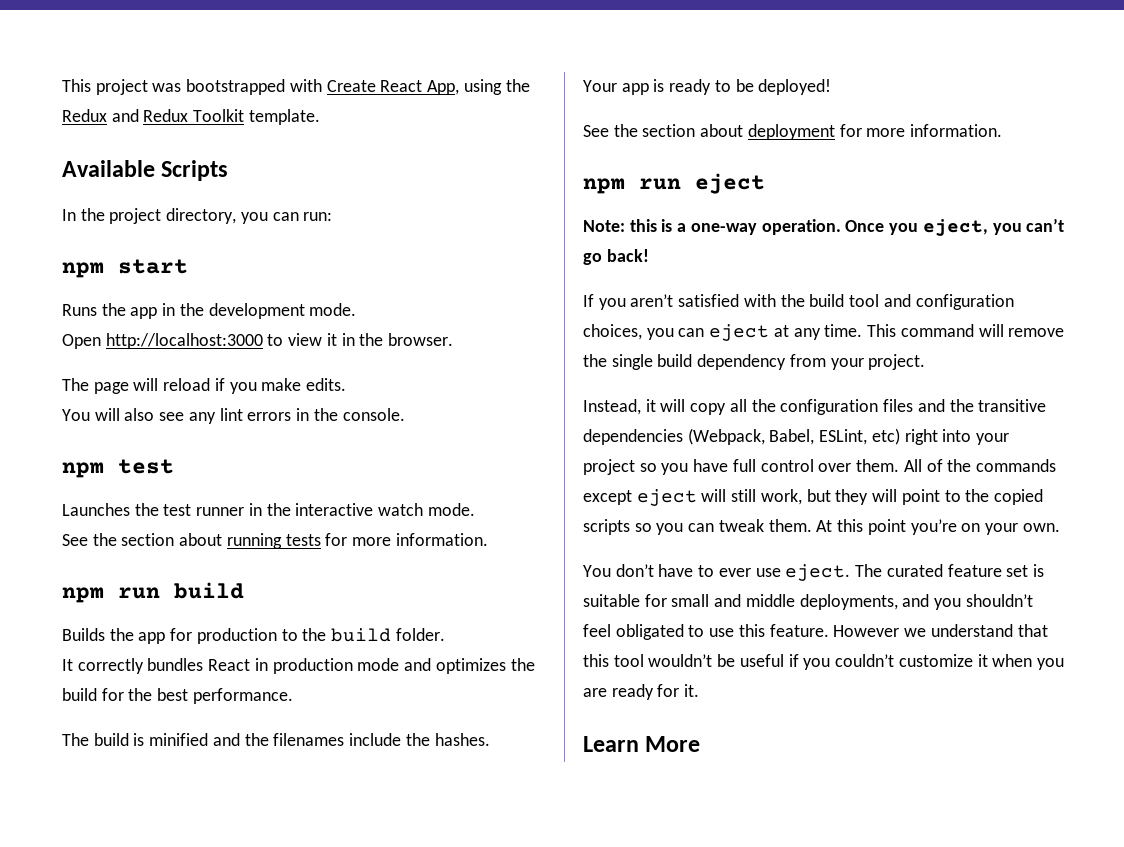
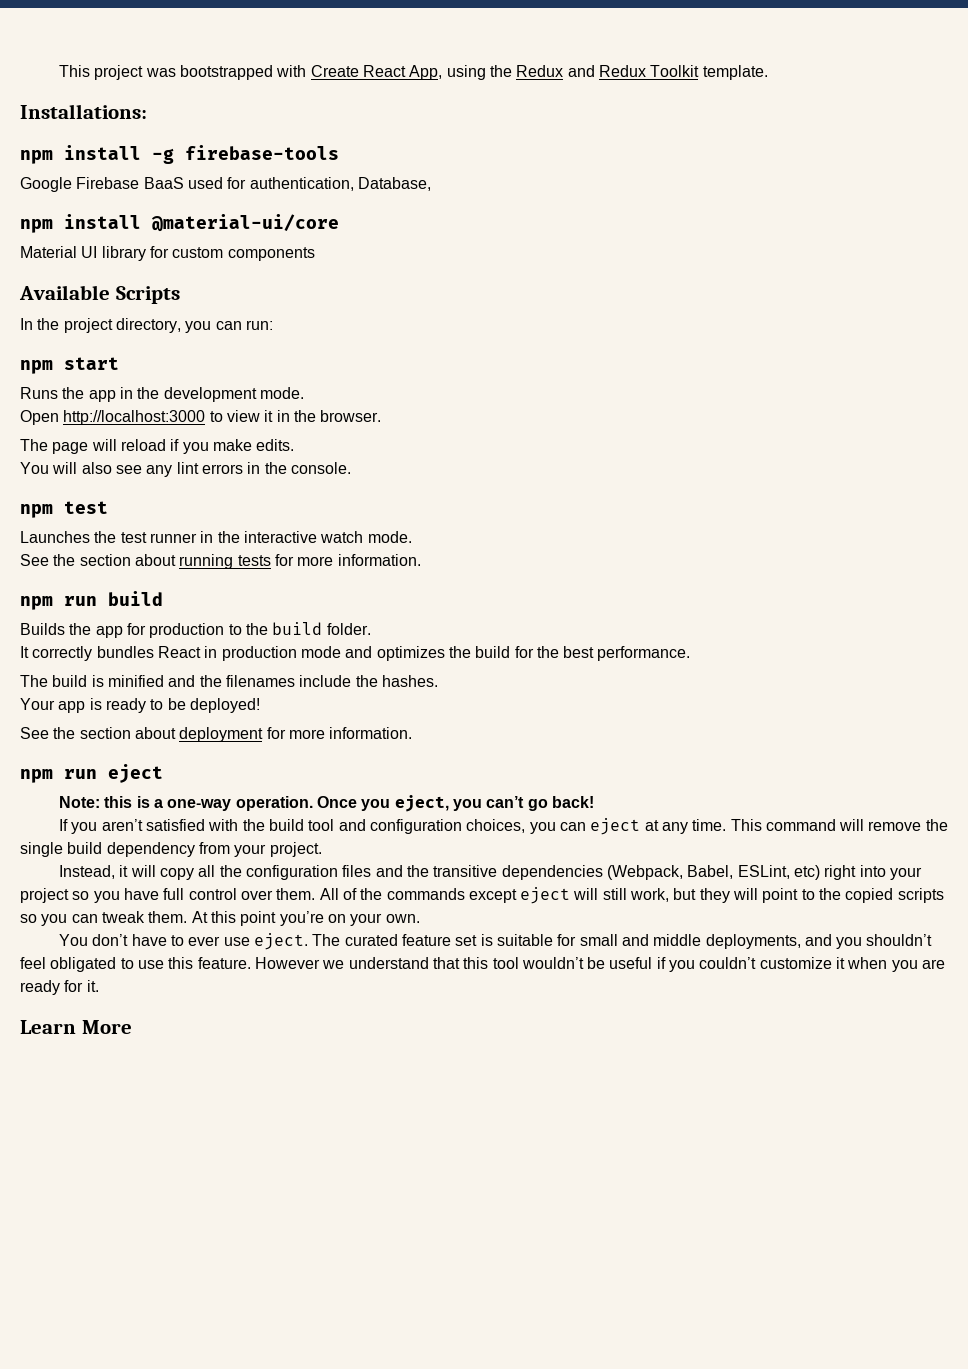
+ Installations:
+ npm install -g firebase-tools
+ Google Firebase BaaS used for authentication, Database,
+ npm install @material-ui/core
+ Material UI library for custom components

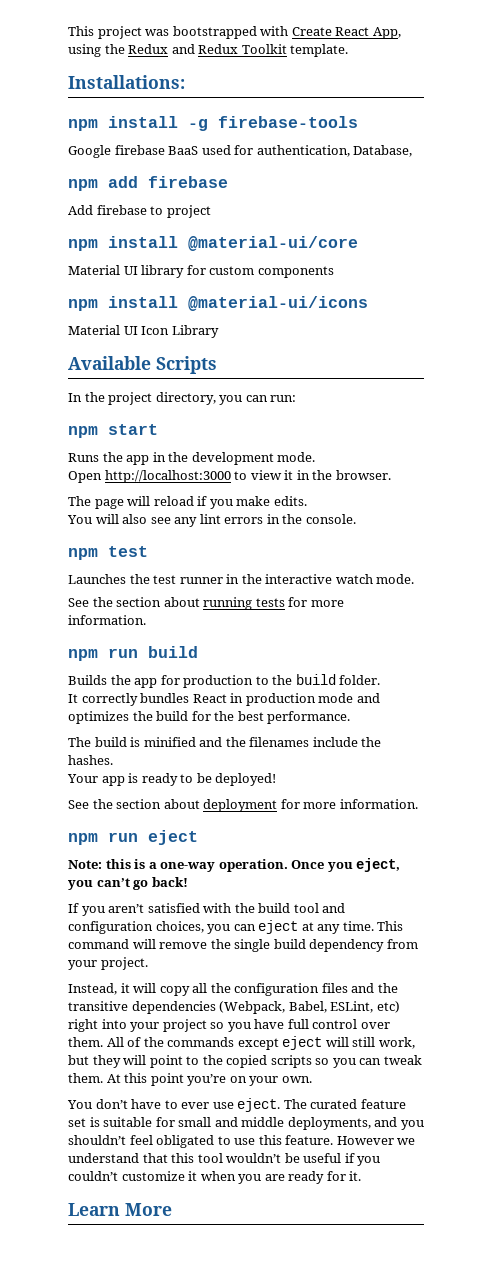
- Google Firebase BaaS used for authentication, Database,
+ Google firebase BaaS used for authentication, Database,
+ npm add firebase
+ Add firebase to project
+ npm install @material-ui/icons
+ Material UI Icon Library

